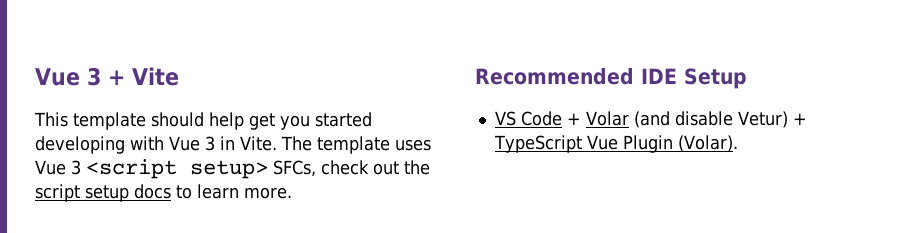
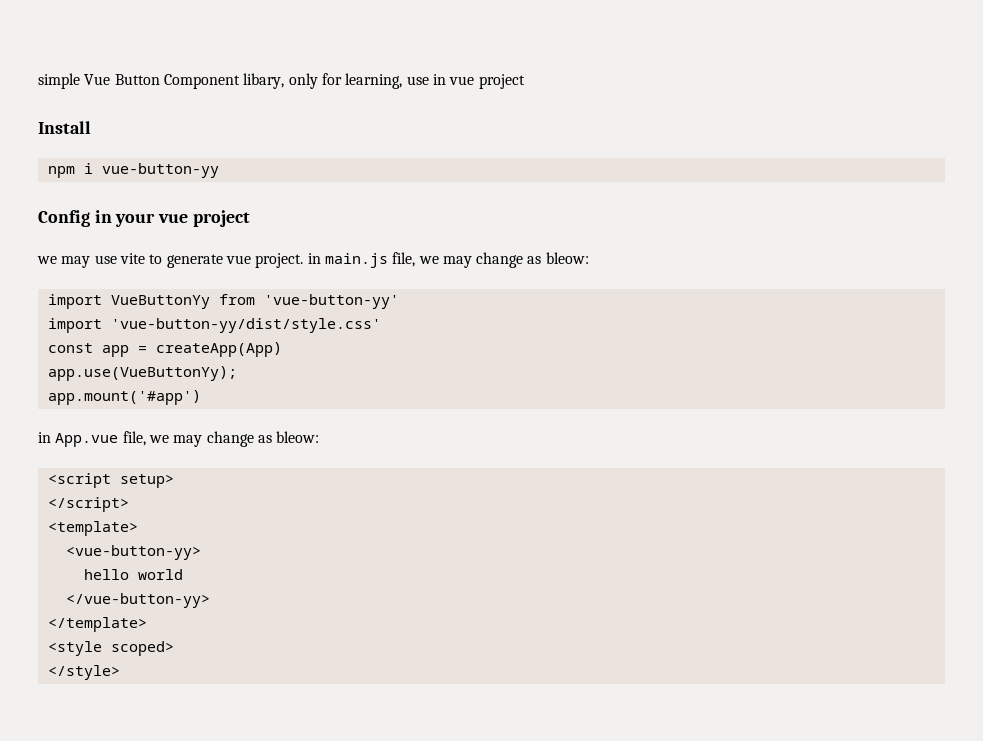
- Vue 3 + Vite
- This template should help get you started developing with Vue 3 in Vite. The template uses Vue 3 <script setup> SFCs, check out the script setup docs to learn more.
- Recommended IDE Setup
- VS Code + Volar (and disable Vetur) + TypeScript Vue Plugin (Volar).
+ simple Vue Button Component libary, only for learning, use in vue project
+ Install
+ npm i vue-button-yy
+ Config in your vue project
+ we may use vite to generate vue project. in main.js file, we may change as bleow:
+ import VueButtonYy from 'vue-button-yy'
+ import 'vue-button-yy/dist/style.css'
+ const app = createApp(App)
+ app.use(VueButtonYy);
+ app.mount('#app')
+ in App.vue file, we may change as bleow:
+ <script setup>
+ </script>
+ <template>
+ <vue-button-yy>
+ hello world
+ </vue-button-yy>
+ </template>
+ <style scoped>
+ </style>

